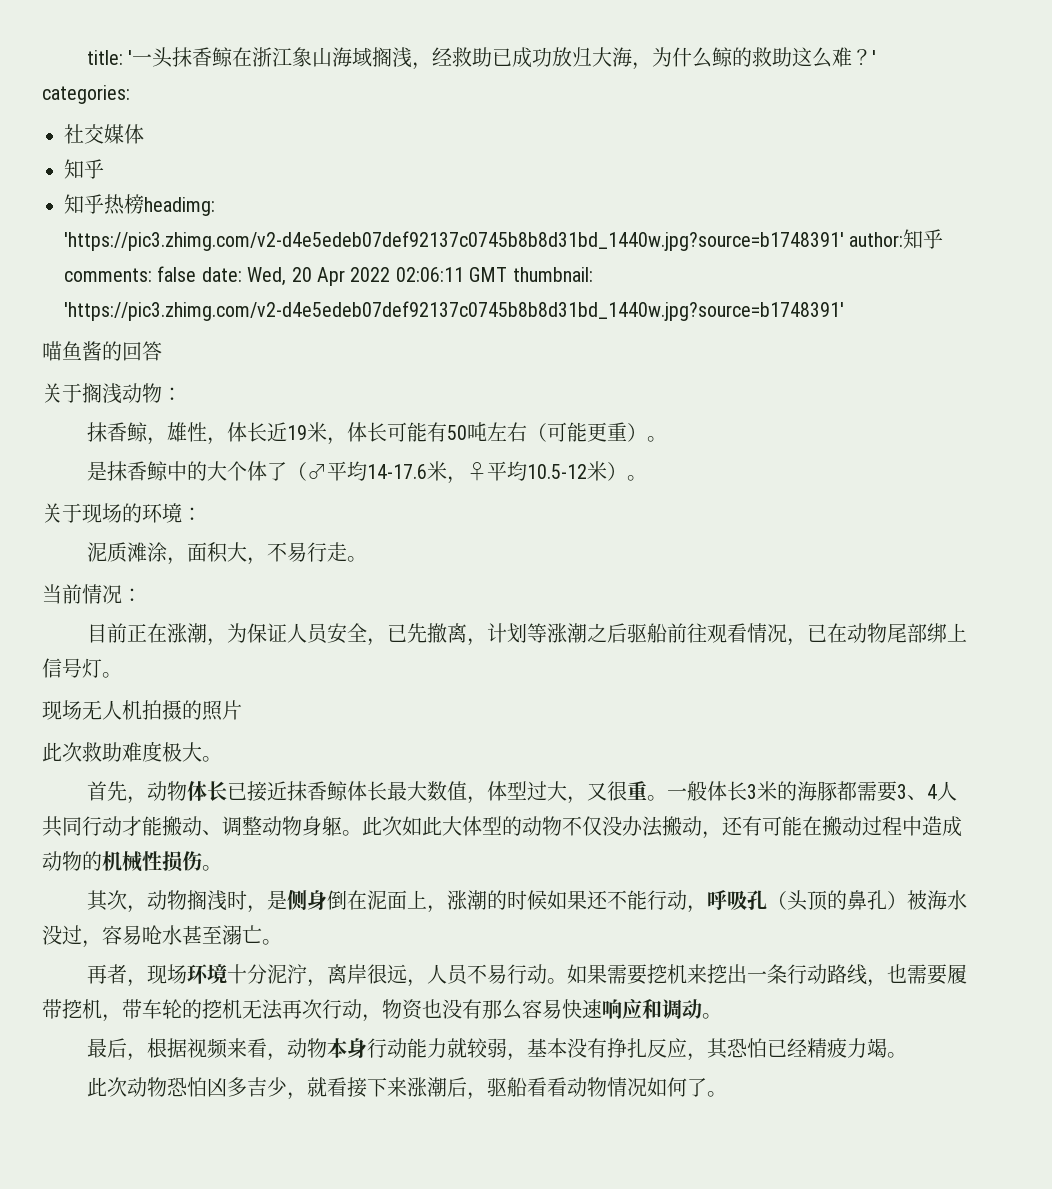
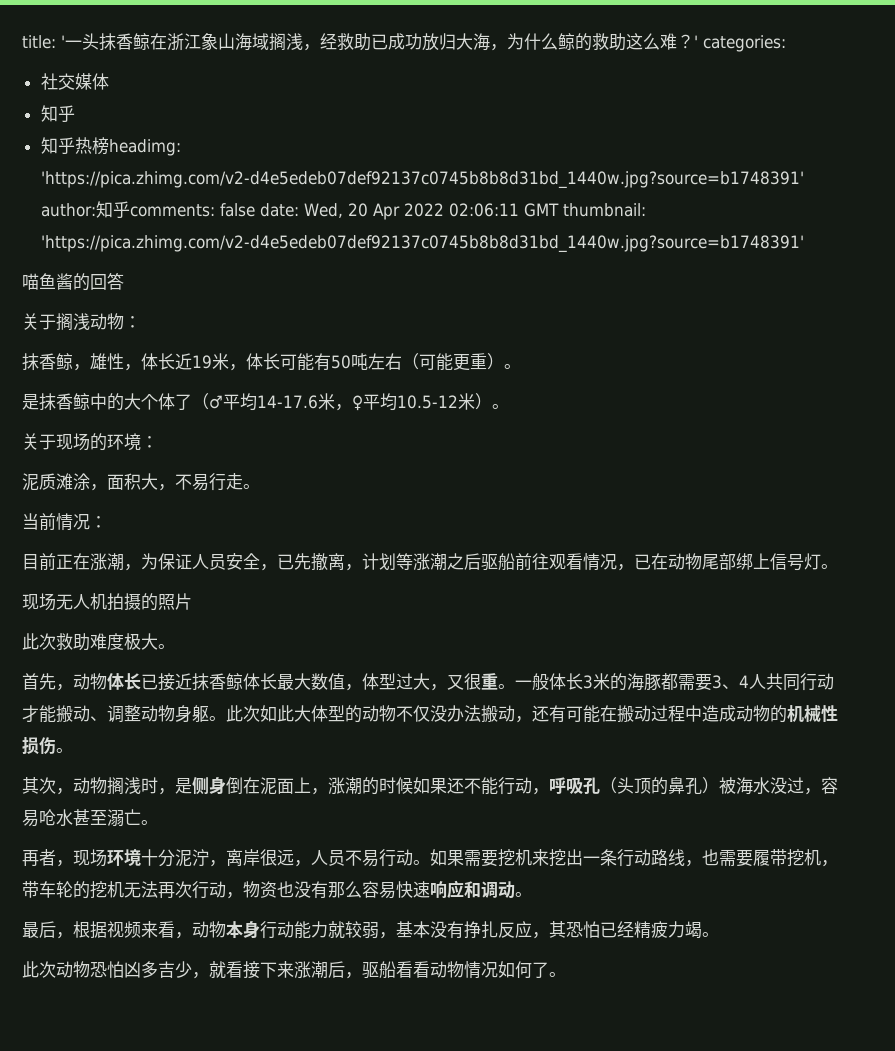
- 知乎热榜headimg: 'https://pic3.zhimg.com/v2-d4e5edeb07def92137c0745b8b8d31bd_1440w.jpg?source=b1748391' author:知乎comments: false date: Wed, 20 Apr 2022 02:06:11 GMT thumbnail: 'https://pic3.zhimg.com/v2-d4e5edeb07def92137c0745b8b8d31bd_1440w.jpg?source=b1748391'
+ 知乎热榜headimg: 'https://pica.zhimg.com/v2-d4e5edeb07def92137c0745b8b8d31bd_1440w.jpg?source=b1748391' author:知乎comments: false date: Wed, 20 Apr 2022 02:06:11 GMT thumbnail: 'https://pica.zhimg.com/v2-d4e5edeb07def92137c0745b8b8d31bd_1440w.jpg?source=b1748391'

